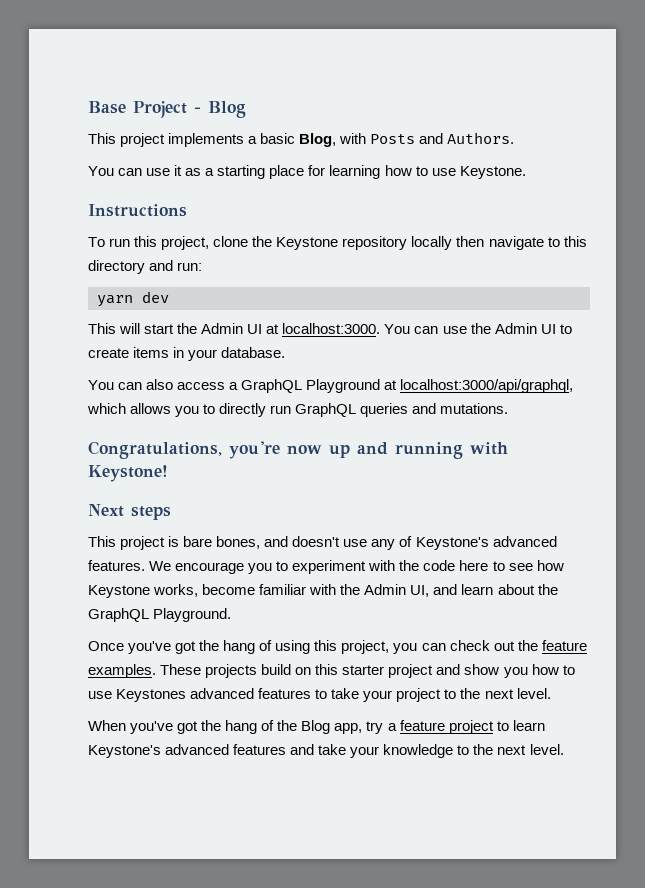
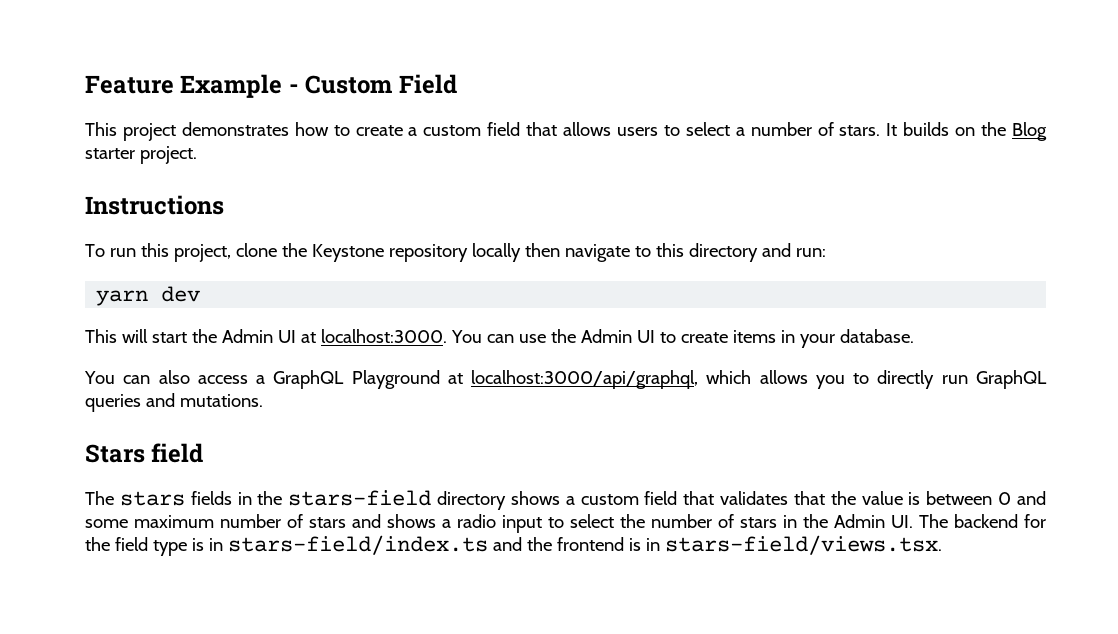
- Base Project - Blog
- This project implements a basic Blog, with Posts and Authors.
- You can use it as a starting place for learning how to use Keystone.
+ Feature Example - Custom Field
+ This project demonstrates how to create a custom field that allows users to select a number of stars. It builds on the Blog starter project.
- Congratulations, you're now up and running with Keystone!
- Next steps
- This project is bare bones, and doesn't use any of Keystone's advanced features. We encourage you to experiment with the code here to see how Keystone works, become familiar with the Admin UI, and learn about the GraphQL Playground.
- Once you've got the hang of using this project, you can check out the feature examples. These projects build on this starter project and show you how to use Keystones advanced features to take your project to the next level.
- When you've got the hang of the Blog app, try a feature project to learn Keystone's advanced features and take your knowledge to the next level.
+ Stars field
+ The stars fields in the stars-field directory shows a custom field that validates that the value is between 0 and some maximum number of stars and shows a radio input to select the number of stars in the Admin UI. The backend for the field type is in stars-field/index.ts and the frontend is in stars-field/views.tsx.

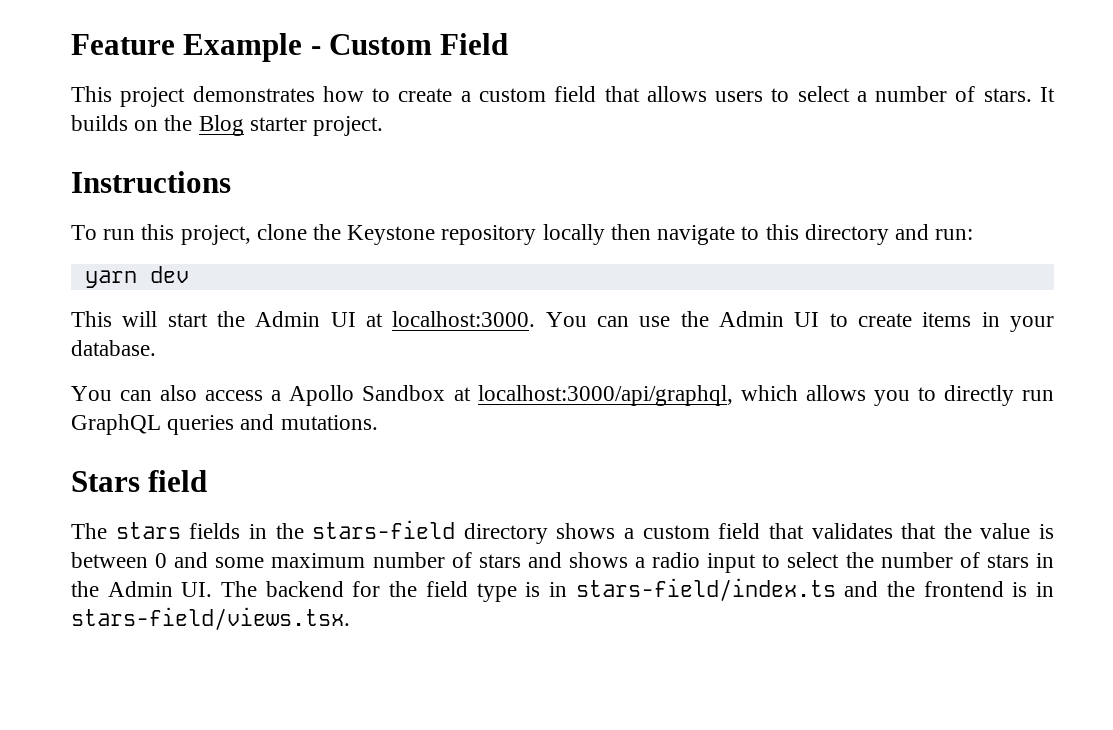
- You can also access a GraphQL Playground at localhost:3000/api/graphql, which allows you to directly run GraphQL queries and mutations.
+ You can also access a Apollo Sandbox at localhost:3000/api/graphql, which allows you to directly run GraphQL queries and mutations.

